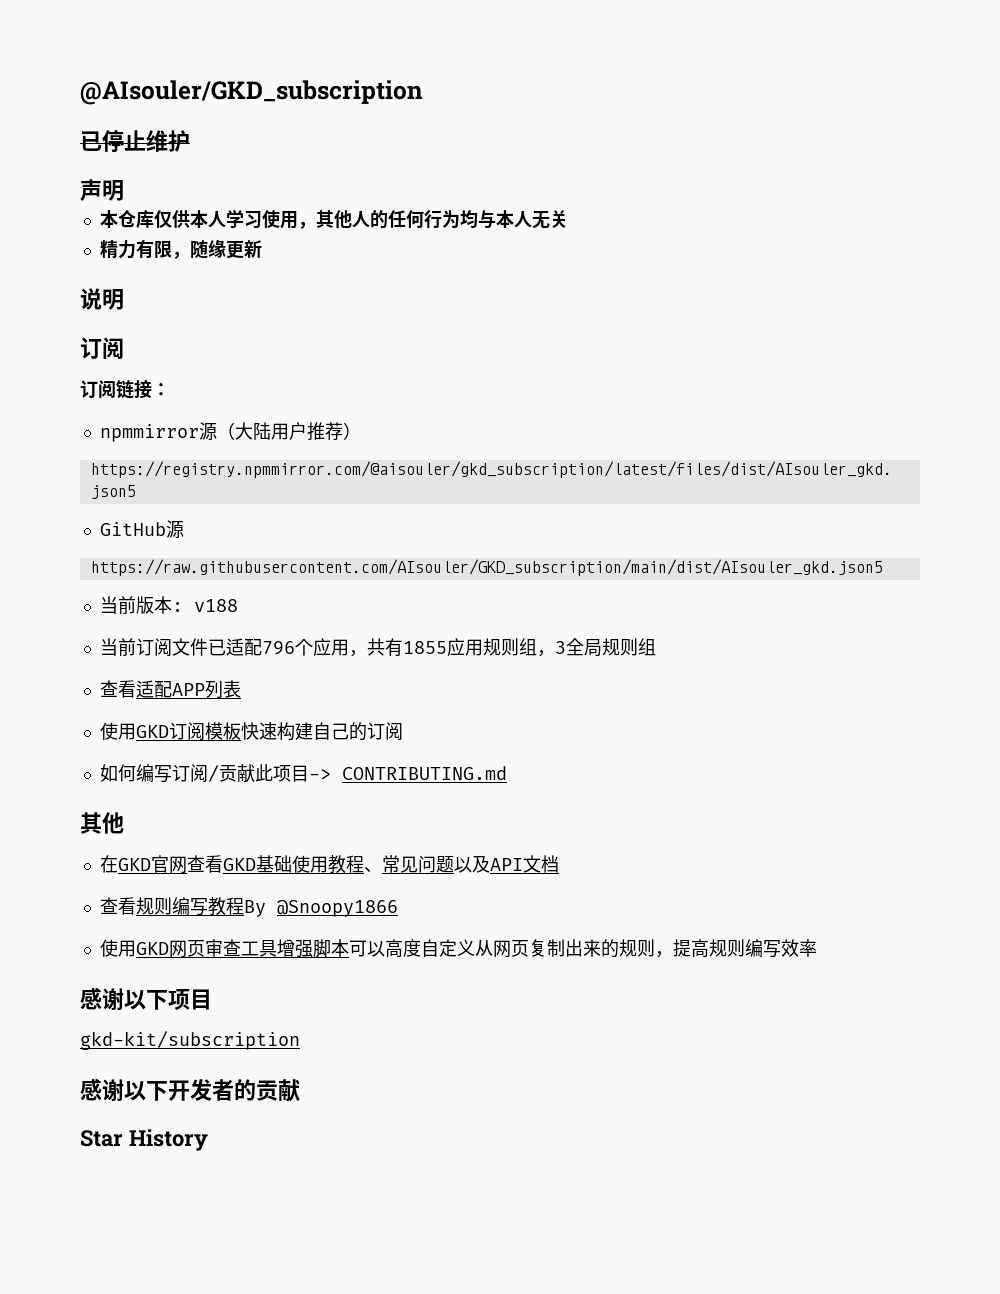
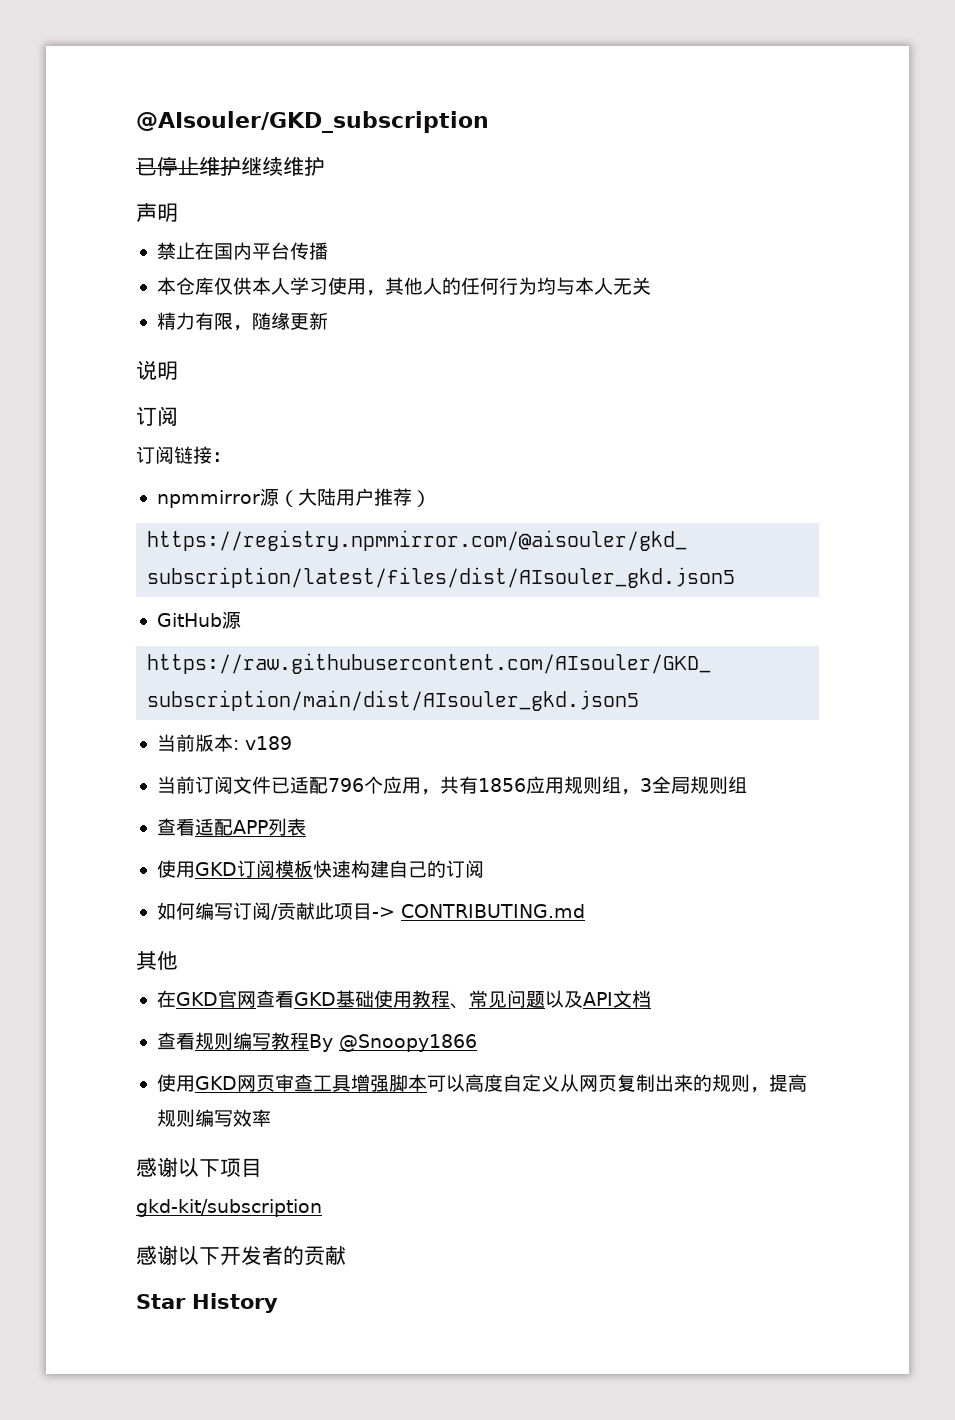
- 已停止维护
+ 已停止维护继续维护
+ 禁止在国内平台传播
- 当前版本: v188
+ 当前版本: v189
- 当前订阅文件已适配796个应用，共有1855应用规则组，3全局规则组
+ 当前订阅文件已适配796个应用，共有1856应用规则组，3全局规则组

